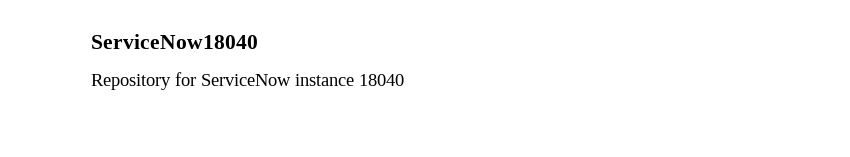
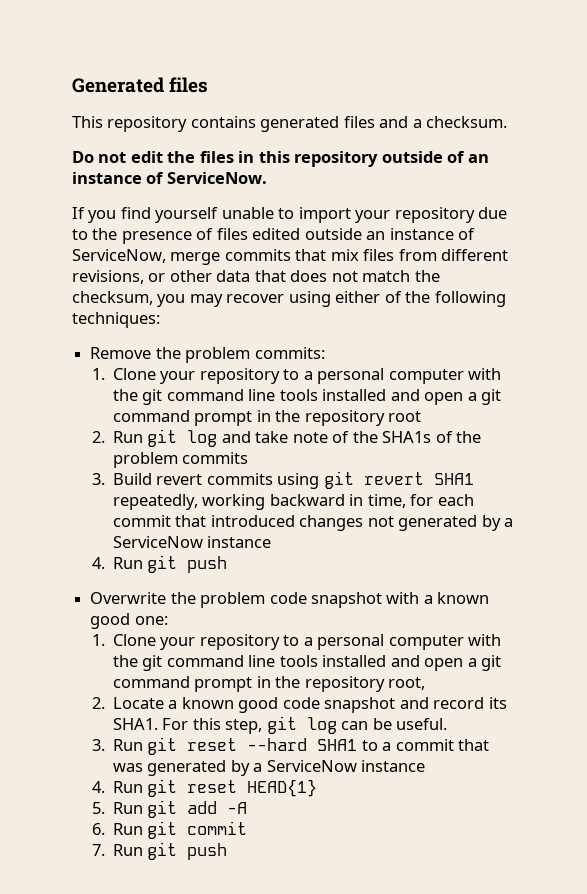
- ServiceNow18040
- Repository for ServiceNow instance 18040
+ Generated files
+ This repository contains generated files and a checksum.
+ Do not edit the files in this repository outside of an instance of ServiceNow.
+ If you find yourself unable to import your repository due to the presence of files edited outside an instance of ServiceNow, merge commits that mix files from different revisions, or other data that does not match the checksum, you may recover using either of the following techniques:
+ Remove the problem commits:
+ 1. Clone your repository to a personal computer with the git command line tools installed and open a git command prompt in the repository root
+ 2. Run git log and take note of the SHA1s of the problem commits
+ 3. Build revert commits using git revert SHA1 repeatedly, working backward in time, for each commit that introduced changes not generated by a ServiceNow instance
+ 4. Run git push
+ Overwrite the problem code snapshot with a known good one:
+ 1. Clone your repository to a personal computer with the git command line tools installed and open a git command prompt in the repository root,
+ 2. Locate a known good code snapshot and record its SHA1. For this step, git log can be useful.
+ 3. Run git reset --hard SHA1 to a commit that was generated by a ServiceNow instance
+ 4. Run git reset HEAD{1}
+ 5. Run git add -A
+ 6. Run git commit
+ 7. Run git push

